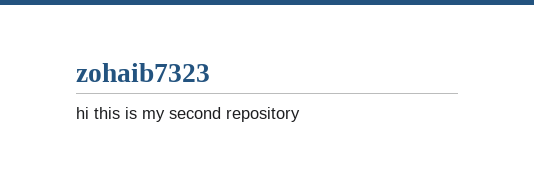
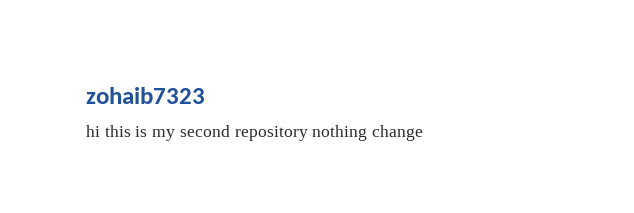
- hi this is my second repository
+ hi this is my second repository nothing change

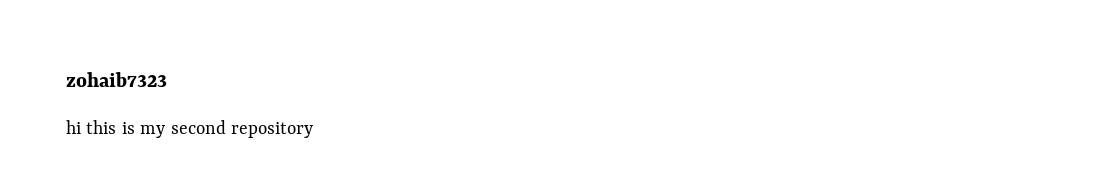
- hi this is my second repository nothing change
+ hi this is my second repository

